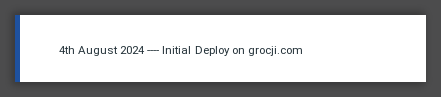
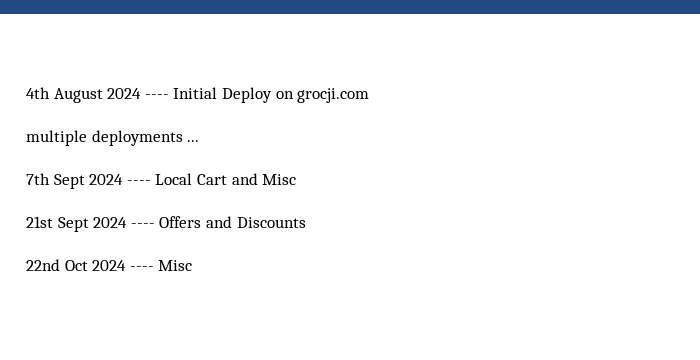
+ multiple deployments ...
+ 7th Sept 2024 ---- Local Cart and Misc
+ 21st Sept 2024 ---- Offers and Discounts
+ 22nd Oct 2024 ---- Misc

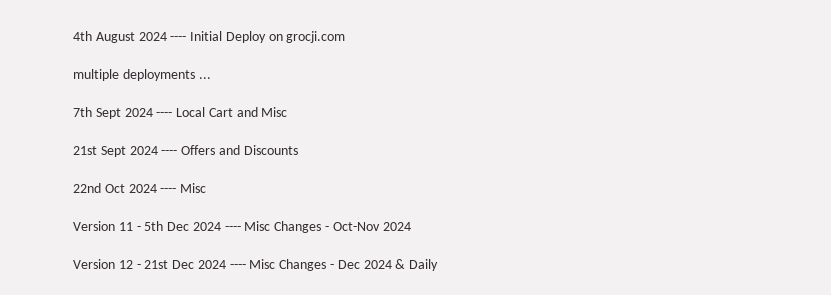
+ Version 11 - 5th Dec 2024 ---- Misc Changes - Oct-Nov 2024
+ Version 12 - 21st Dec 2024 ---- Misc Changes - Dec 2024 & Daily

